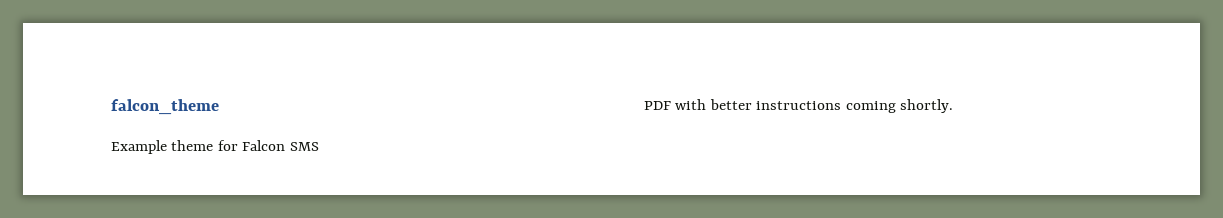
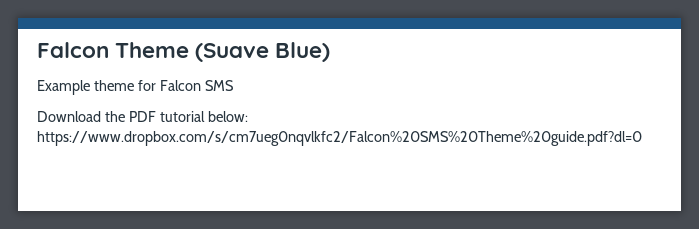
- falcon_theme
+ Falcon Theme (Suave Blue)
- PDF with better instructions coming shortly.
+ Download the PDF tutorial below: https://www.dropbox.com/s/cm7ueg0nqvlkfc2/Falcon%20SMS%20Theme%20guide.pdf?dl=0

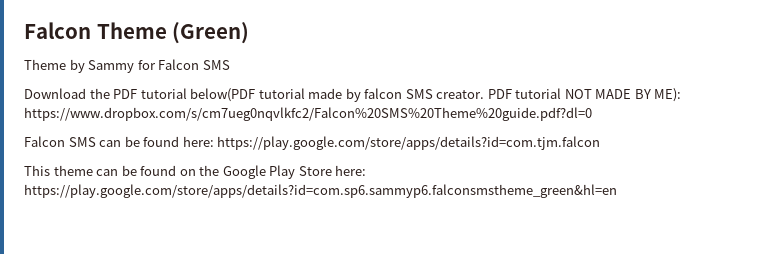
- Falcon Theme (Suave Blue)
- Example theme for Falcon SMS
+ Falcon Theme (Green)
+ Theme by Sammy for Falcon SMS
- Download the PDF tutorial below: https://www.dropbox.com/s/cm7ueg0nqvlkfc2/Falcon%20SMS%20Theme%20guide.pdf?dl=0
+ Download the PDF tutorial below(PDF tutorial made by falcon SMS creator. PDF tutorial NOT MADE BY ME): https://www.dropbox.com/s/cm7ueg0nqvlkfc2/Falcon%20SMS%20Theme%20guide.pdf?dl=0
+ Falcon SMS can be found here: https://play.google.com/store/apps/details?id=com.tjm.falcon
+ This theme can be found on the Google Play Store here: https://play.google.com/store/apps/details?id=com.sp6.sammyp6.falconsmstheme_green&hl=en

